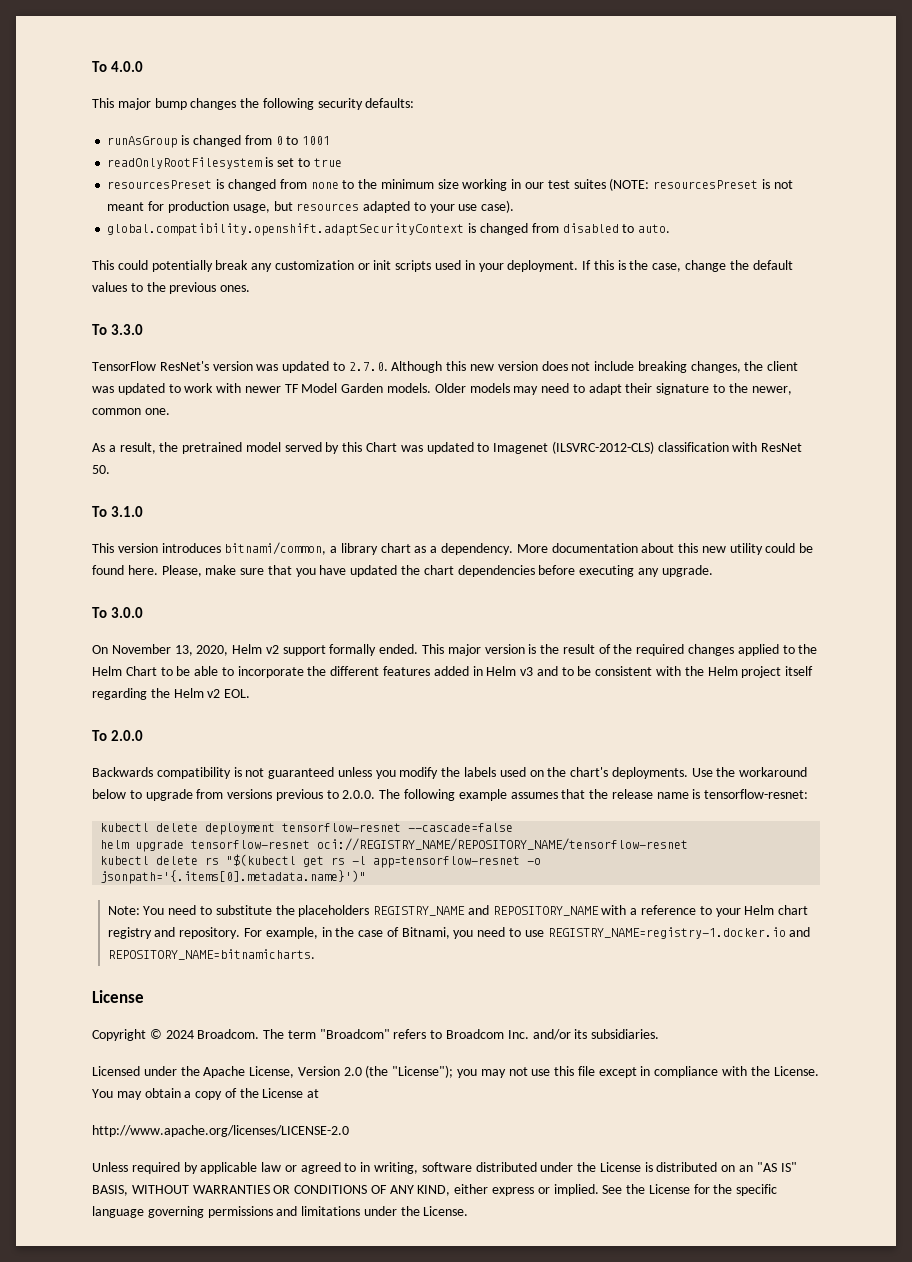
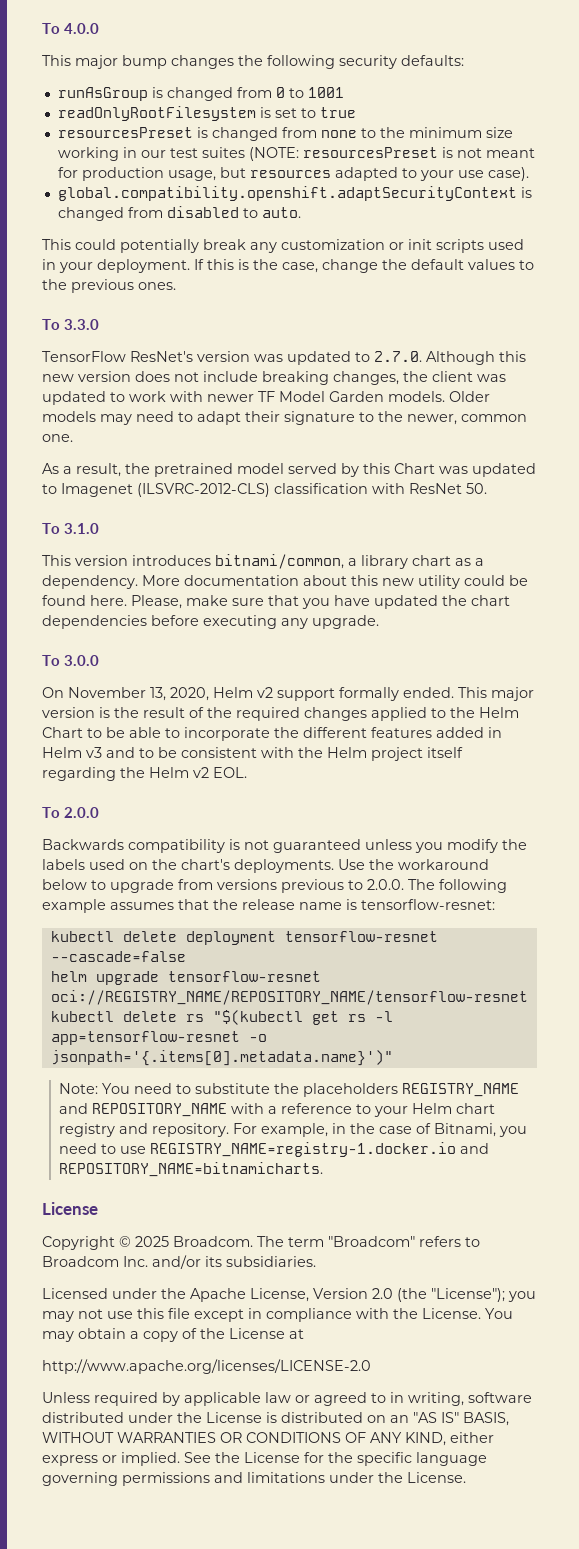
- Copyright © 2024 Broadcom.
+ Copyright © 2025 Broadcom.

